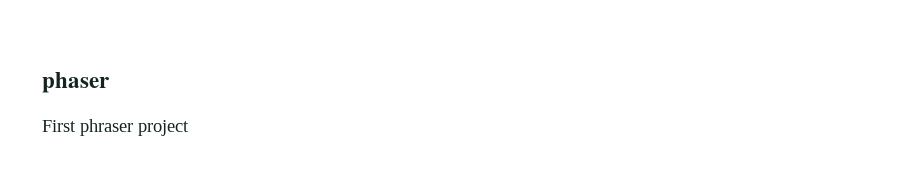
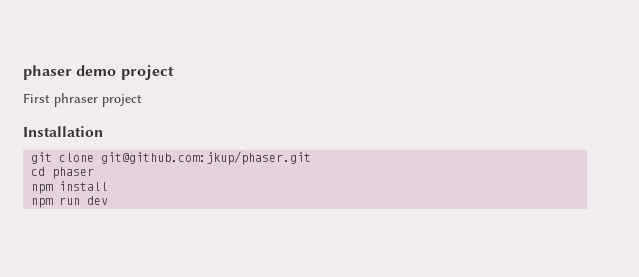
- phaser
+ phaser demo project
+ Installation
+ git clone git@github.com:jkup/phaser.git
+ cd phaser
+ npm install
+ npm run dev

